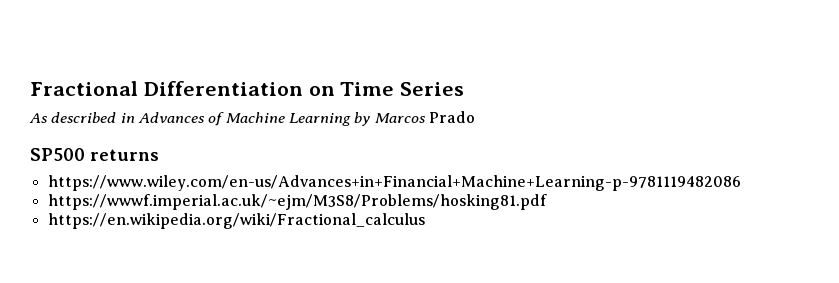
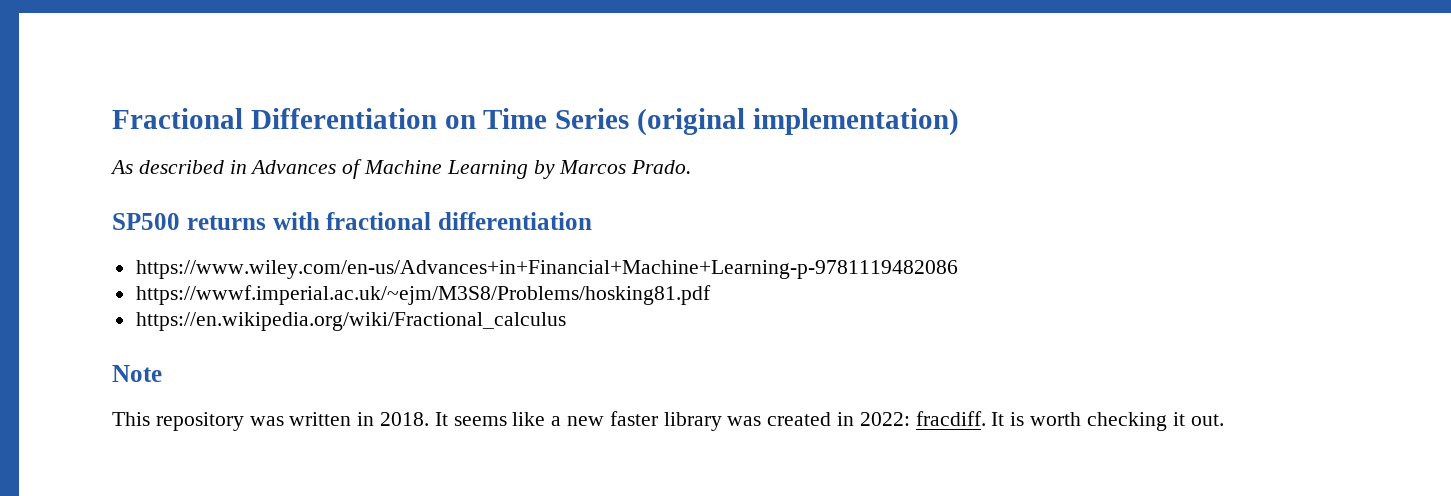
- Fractional Differentiation on Time Series
+ Fractional Differentiation on Time Series (original implementation)
- As described in Advances of Machine Learning by Marcos Prado
+ As described in Advances of Machine Learning by Marcos Prado.
- SP500 returns
+ SP500 returns with fractional differentiation
+ Note
+ This repository was written in 2018. It seems like a new faster library was created in 2022: fracdiff. It is worth checking it out.

